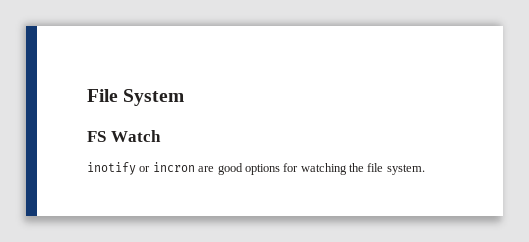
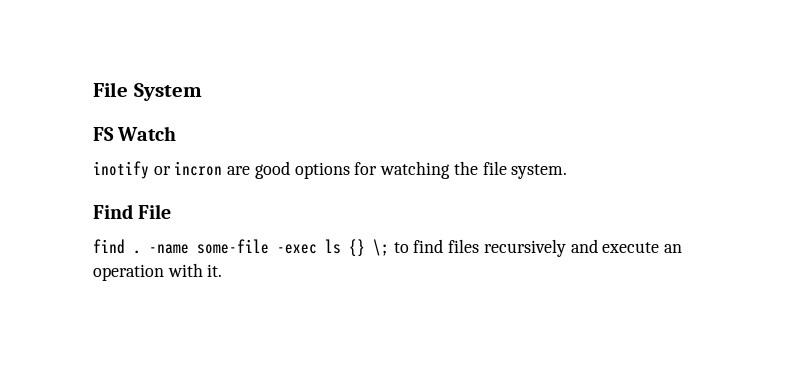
+ Find File
+ find . -name some-file -exec ls {} \; to find files recursively and execute an operation with it.

